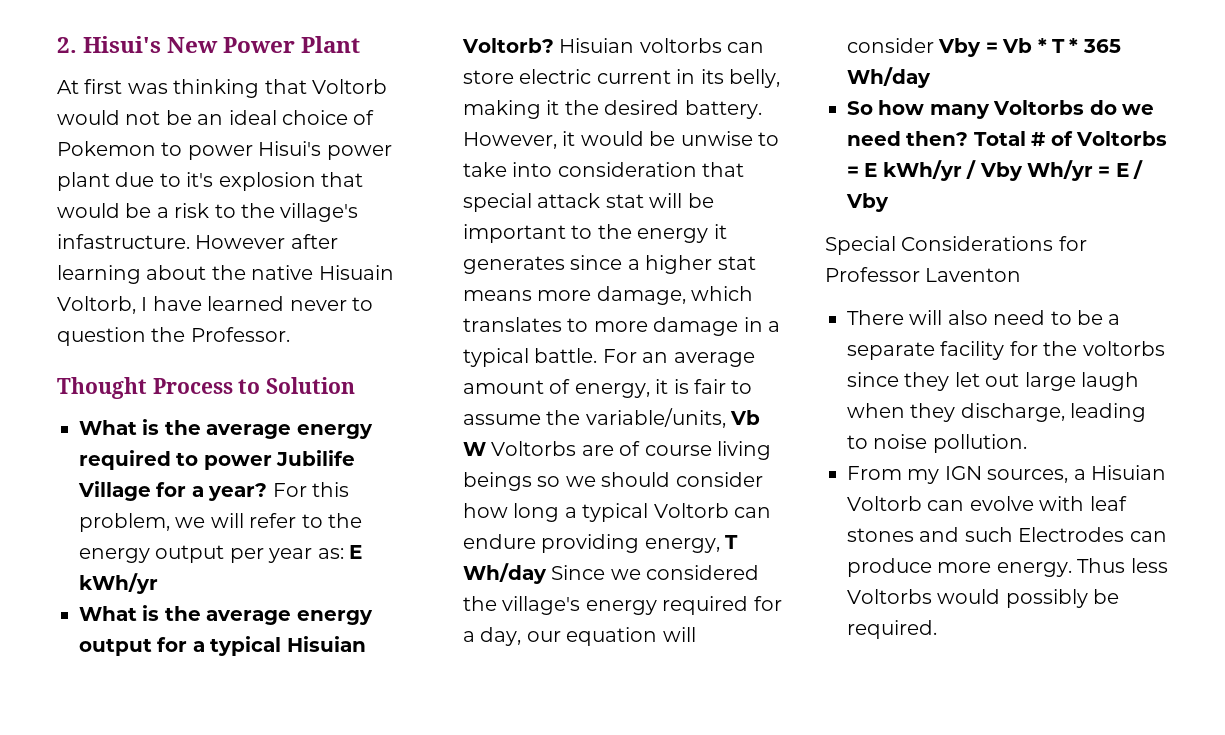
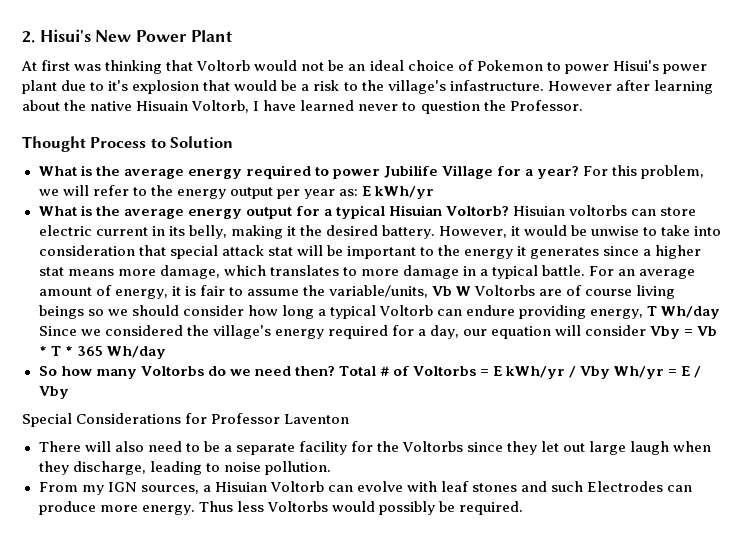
- There will also need to be a separate facility for the voltorbs since they let out large laugh when they discharge, leading to noise pollution.
+ There will also need to be a separate facility for the Voltorbs since they let out large laugh when they discharge, leading to noise pollution.

